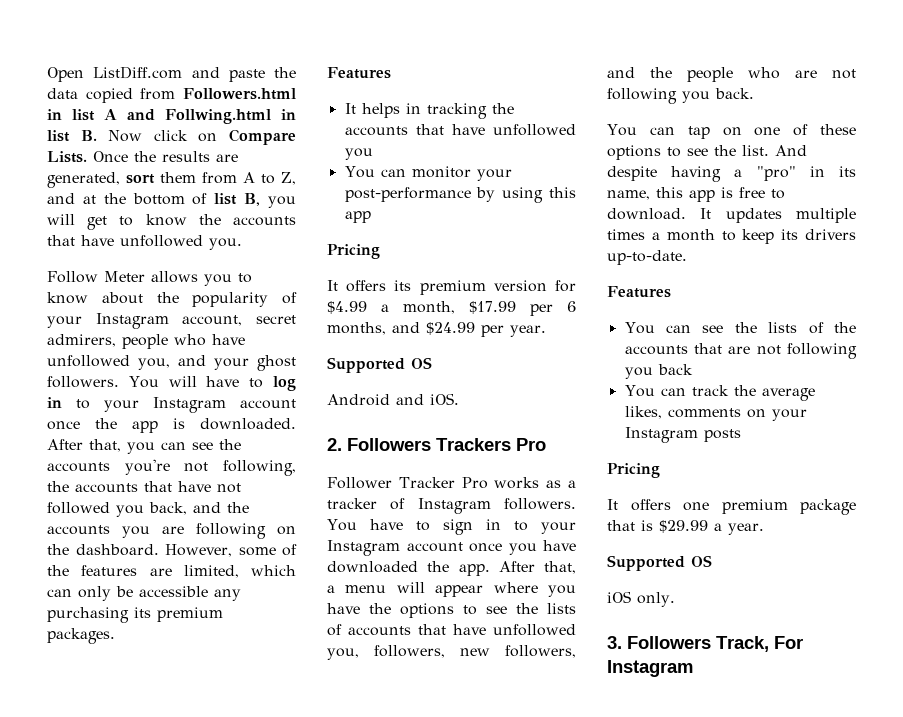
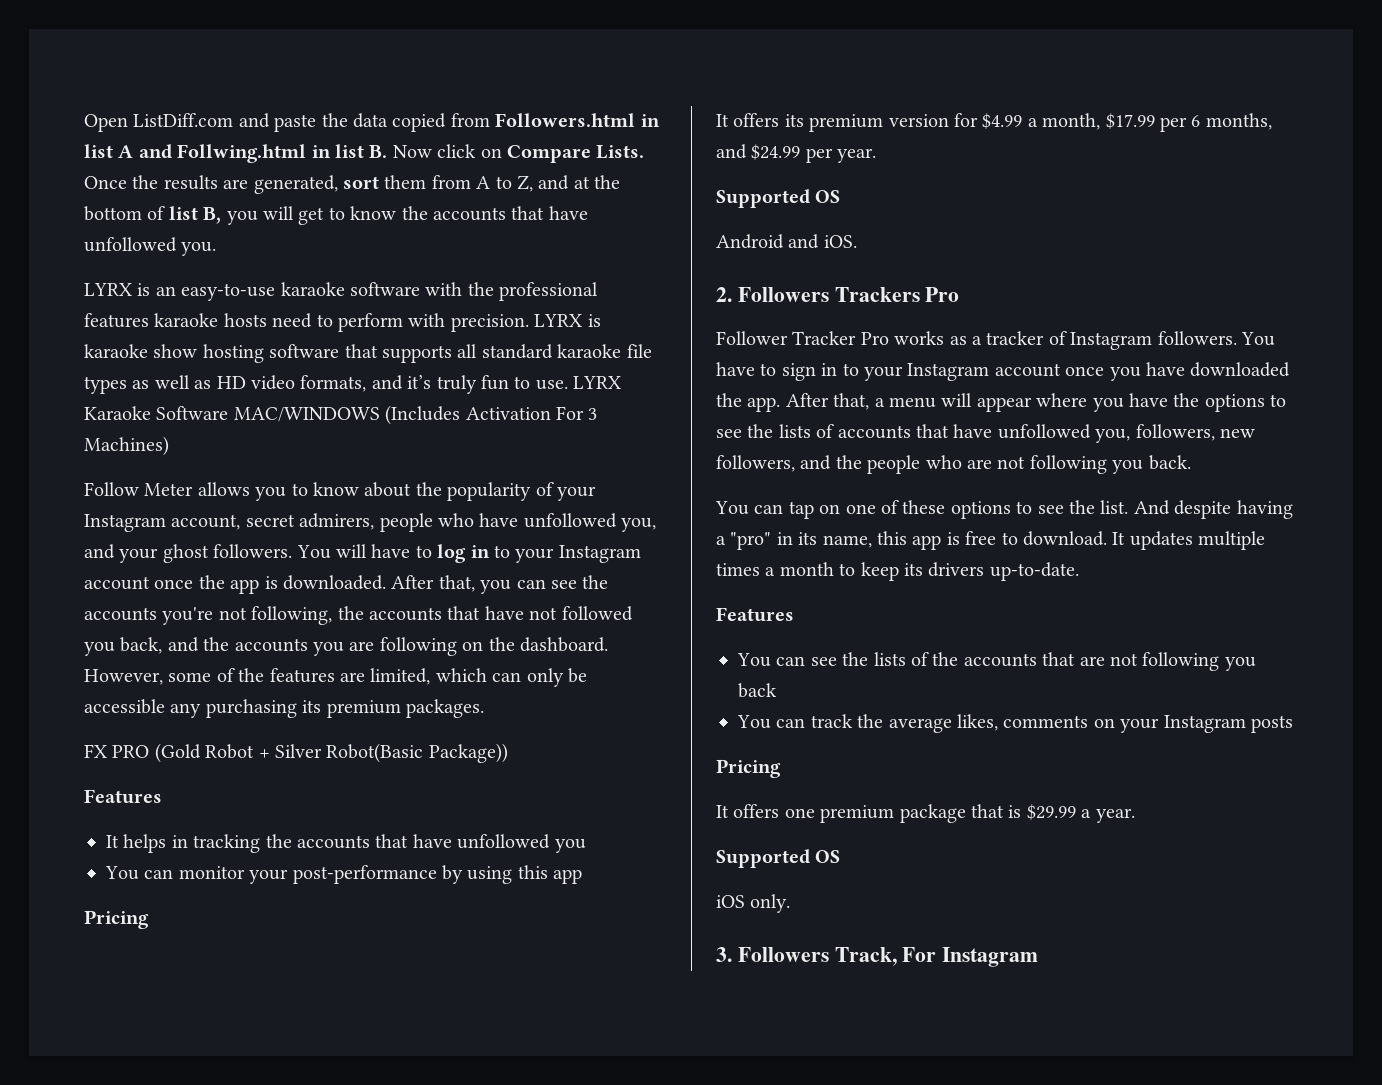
+ LYRX is an easy-to-use karaoke software with the professional features karaoke hosts need to perform with precision. LYRX is karaoke show hosting software that supports all standard karaoke file types as well as HD video formats, and it’s truly fun to use. LYRX Karaoke Software MAC/WINDOWS (Includes Activation For 3 Machines)
+ FX PRO (Gold Robot + Silver Robot(Basic Package))

